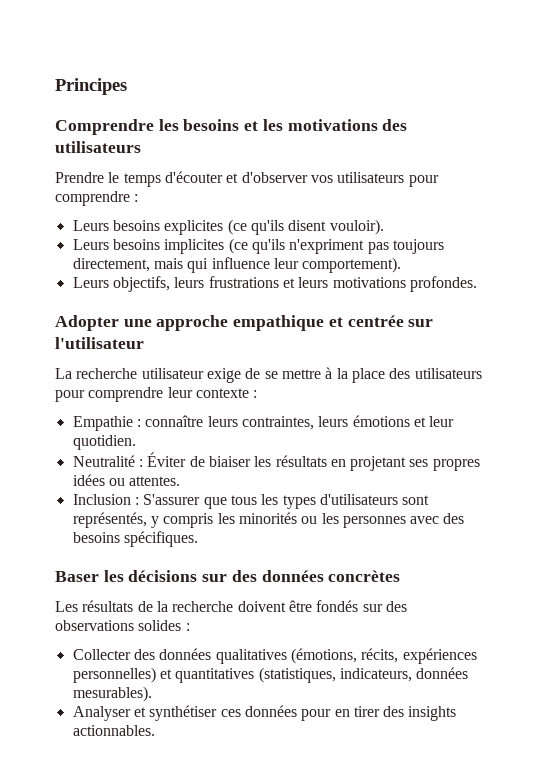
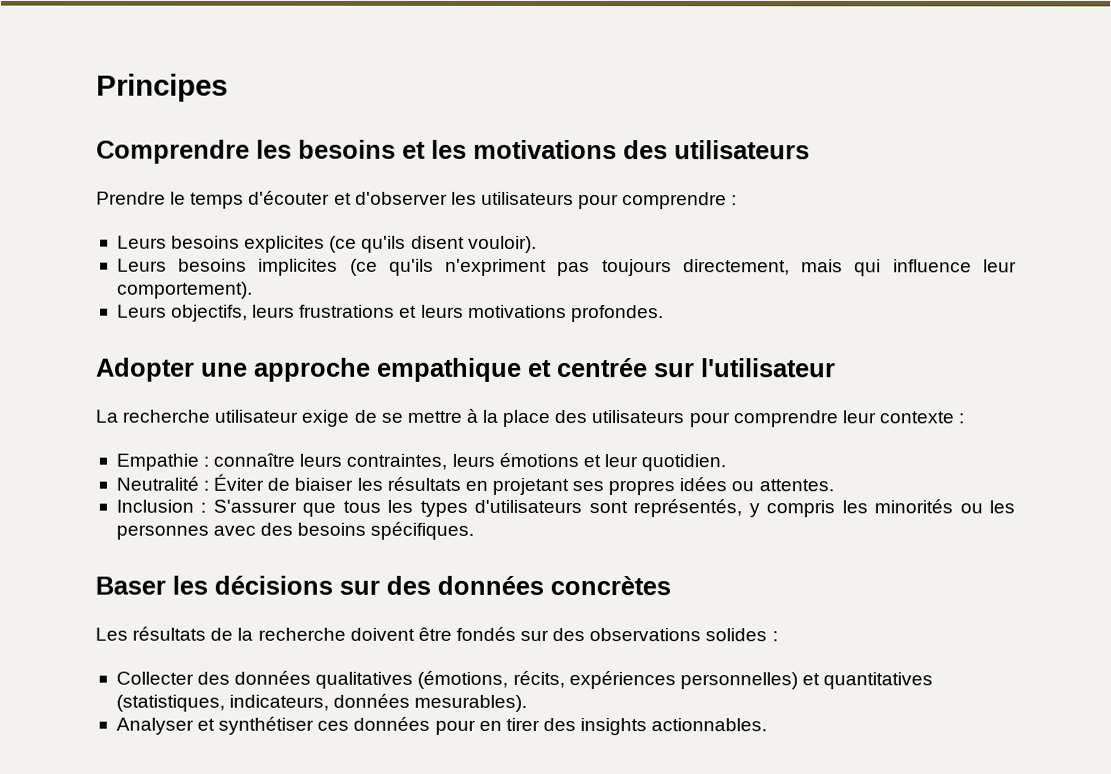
- Prendre le temps d'écouter et d'observer vos utilisateurs pour comprendre :
+ Prendre le temps d'écouter et d'observer les utilisateurs pour comprendre :

